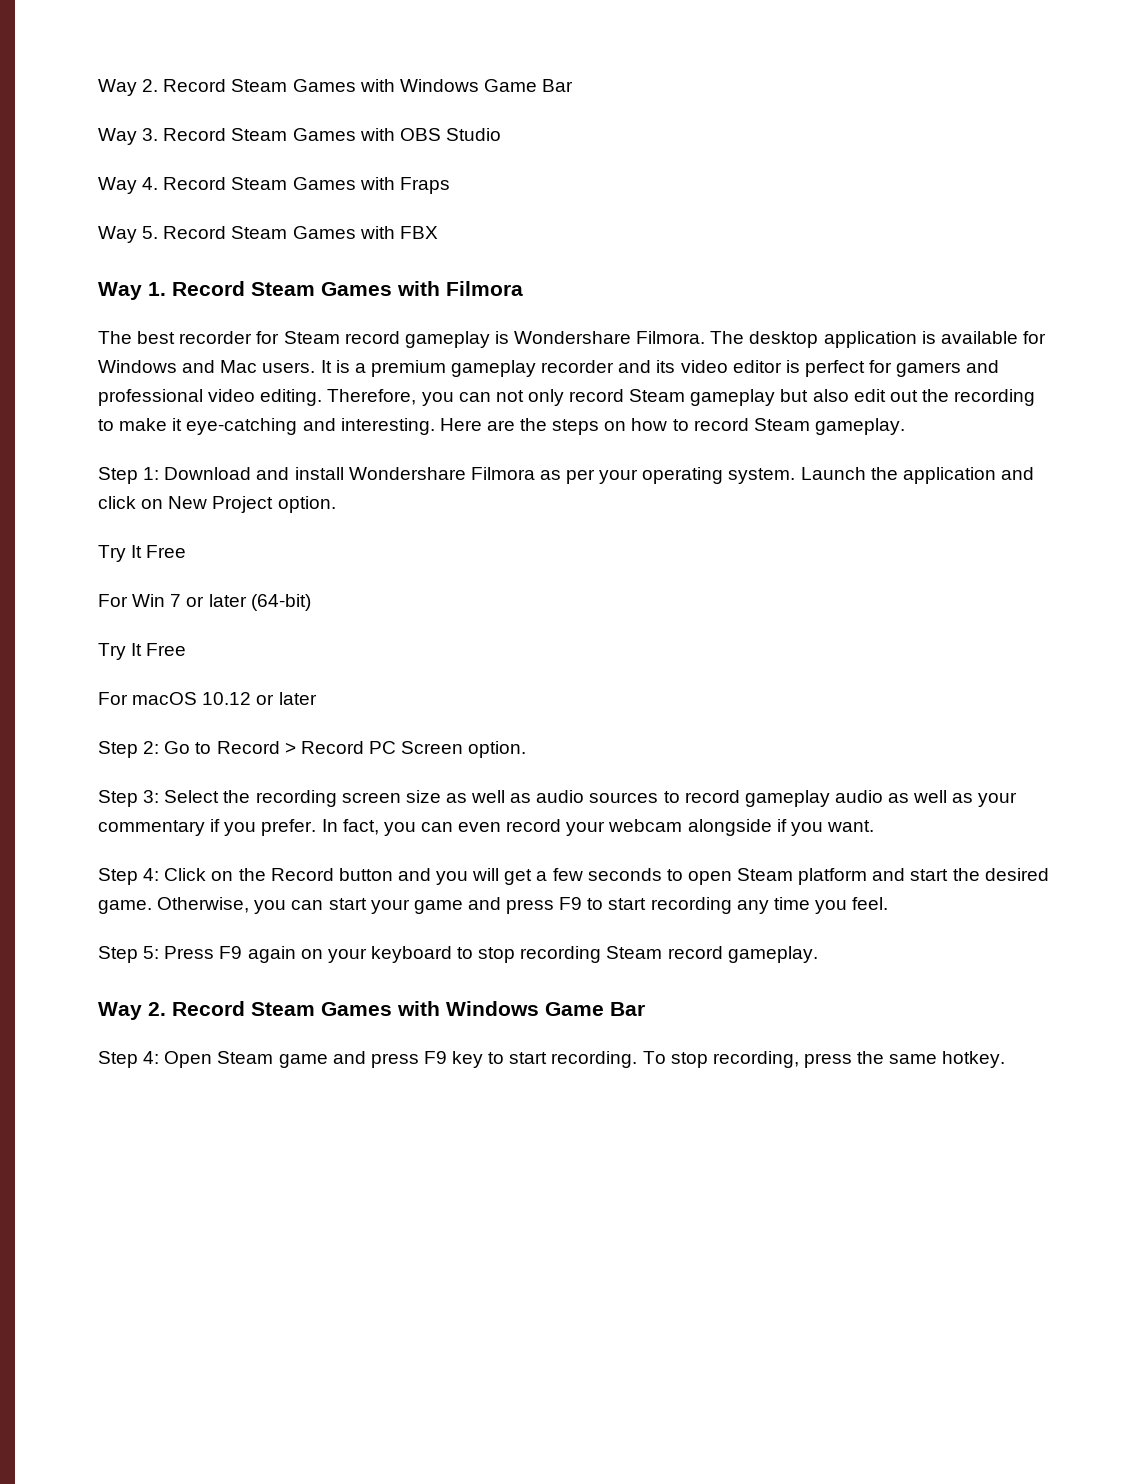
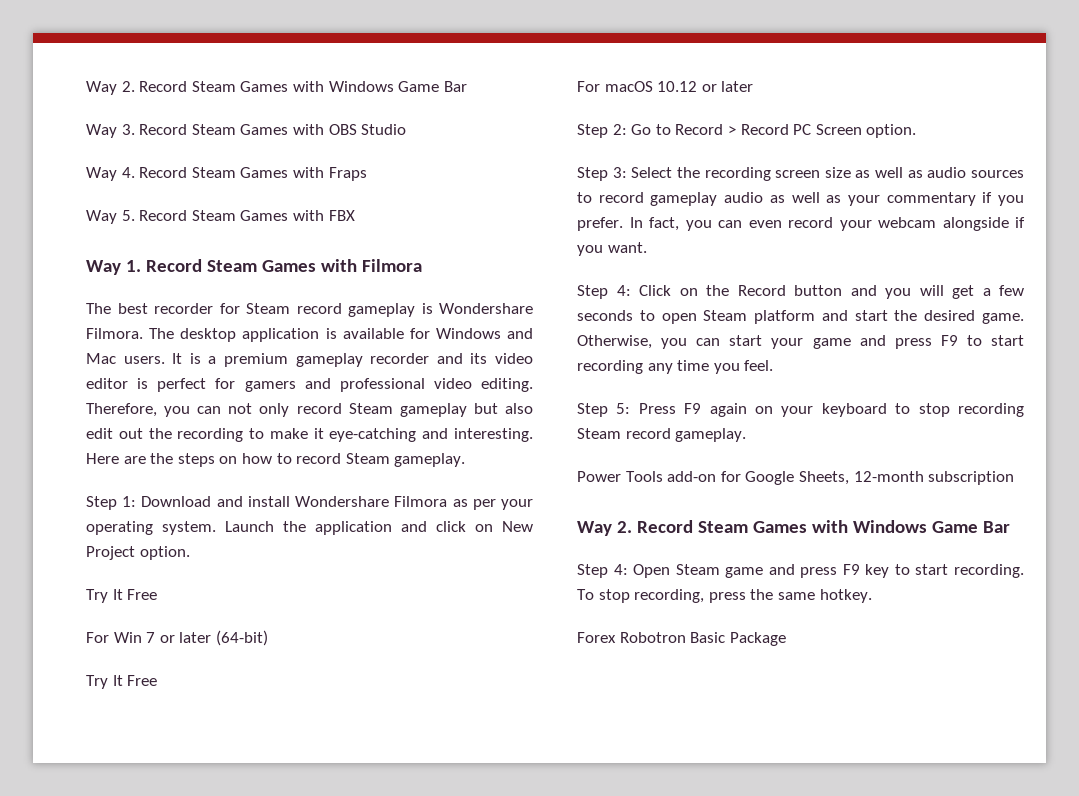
+ Power Tools add-on for Google Sheets, 12-month subscription
+ Forex Robotron Basic Package

